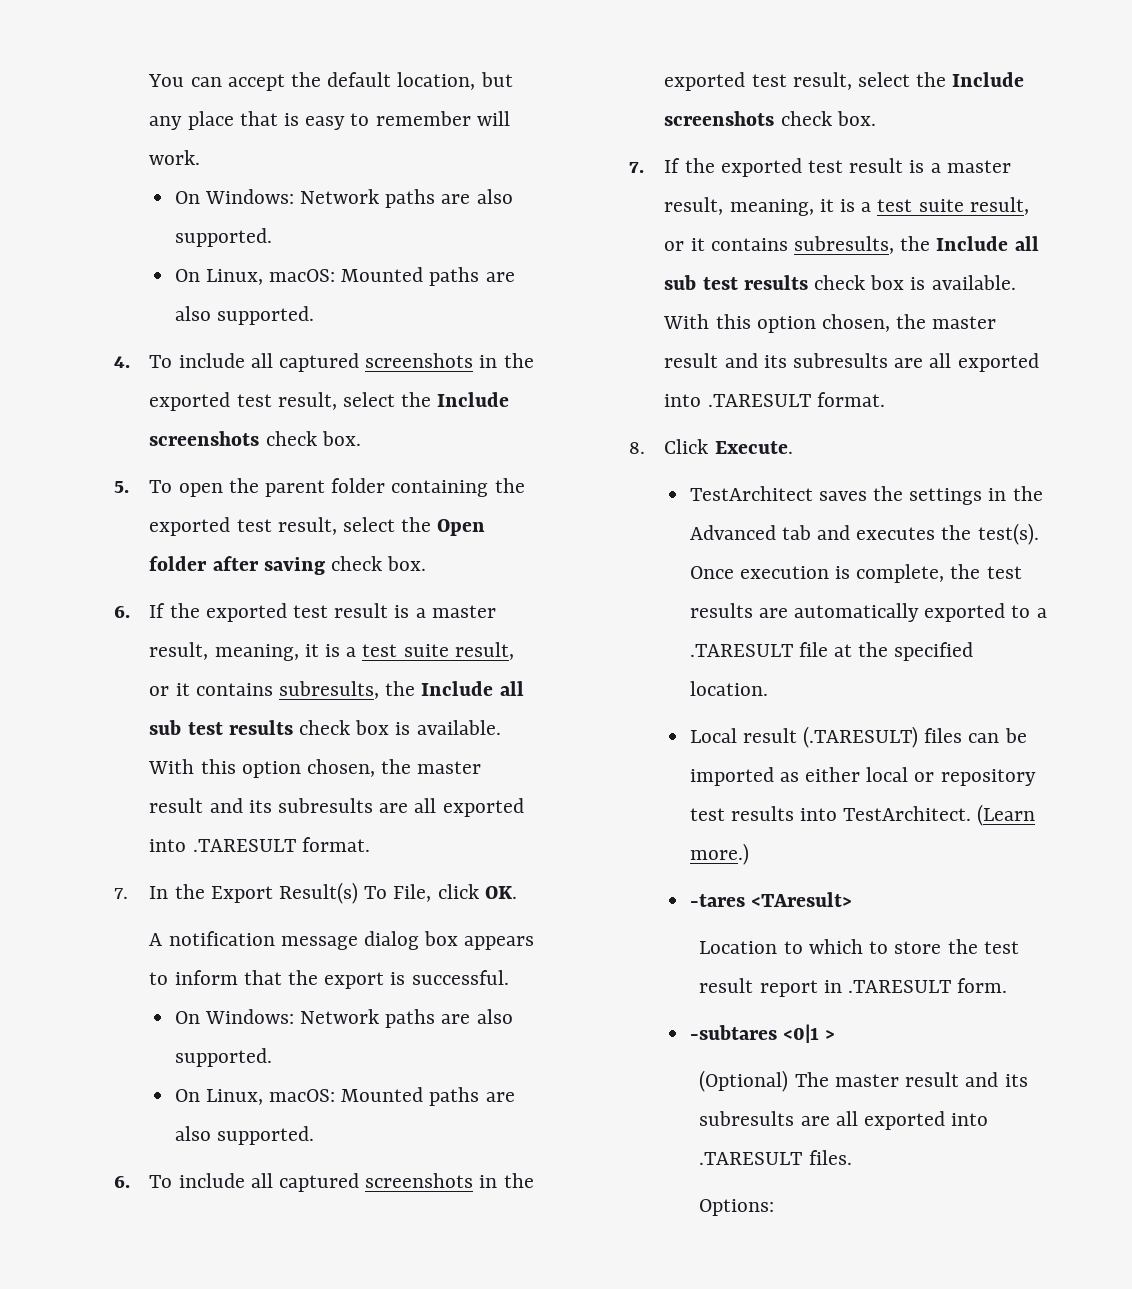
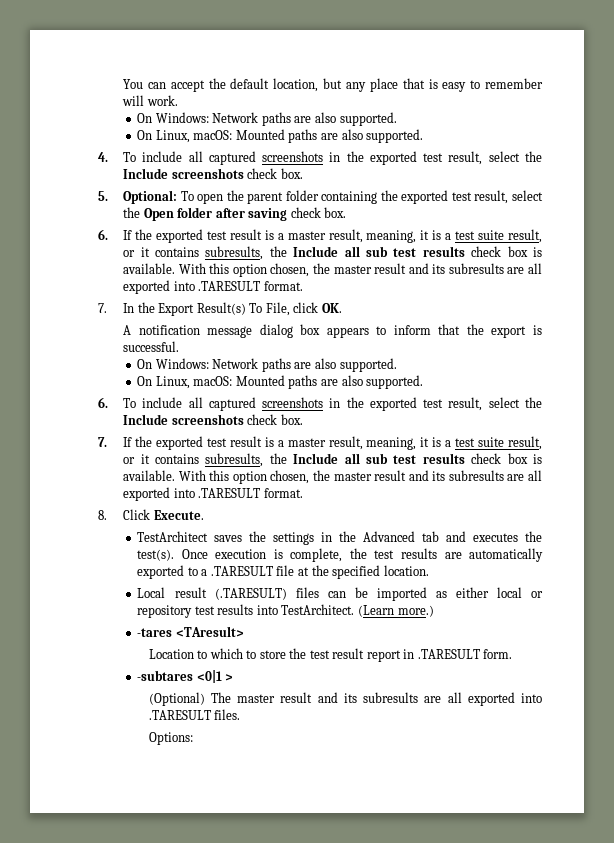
- 5. To open the parent folder containing the exported test result, select the Open folder after saving check box.
+ 5. Optional: To open the parent folder containing the exported test result, select the Open folder after saving check box.

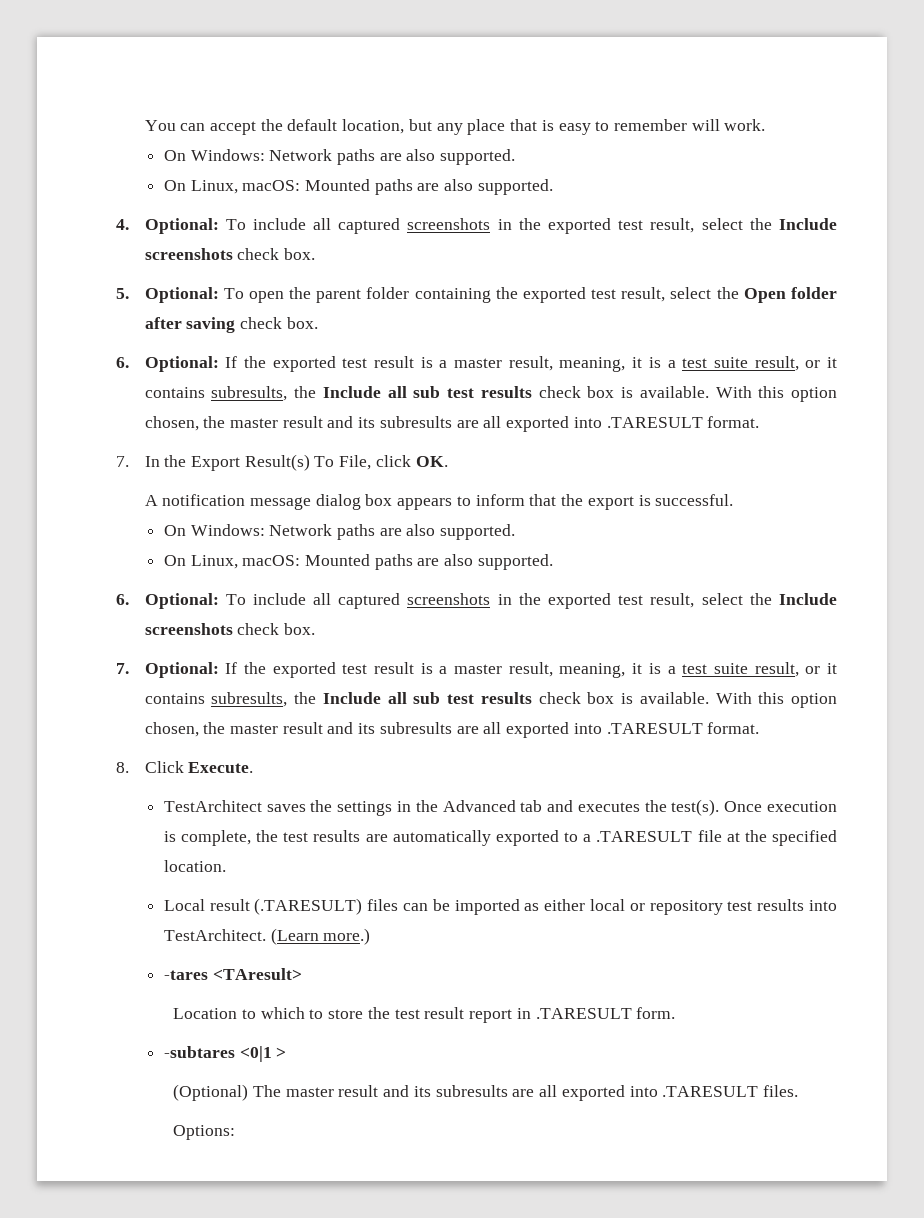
- 4. To include all captured screenshots in the exported test result, select the Include screenshots check box.
+ 4. Optional: To include all captured screenshots in the exported test result, select the Include screenshots check box.
- 6. If the exported test result is a master result, meaning, it is a test suite result, or it contains subresults, the Include all sub test results check box is available.
+ 6. Optional: If the exported test result is a master result, meaning, it is a test suite result, or it contains subresults, the Include all sub test results check box is available.
- 6. To include all captured screenshots in the exported test result, select the Include screenshots check box.
+ 6. Optional: To include all captured screenshots in the exported test result, select the Include screenshots check box.
- 7. If the exported test result is a master result, meaning, it is a test suite result, or it contains subresults, the Include all sub test results check box is available.
+ 7. Optional: If the exported test result is a master result, meaning, it is a test suite result, or it contains subresults, the Include all sub test results check box is available.

